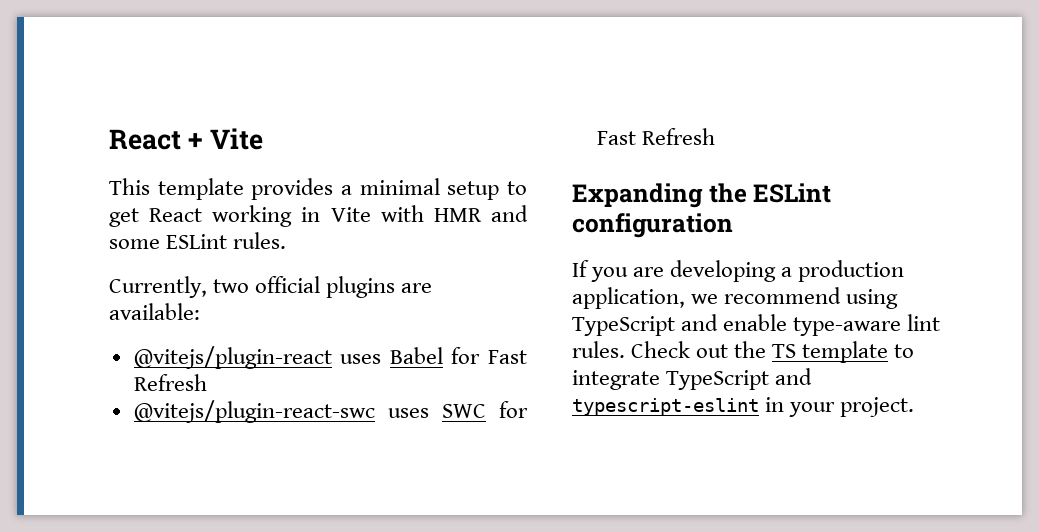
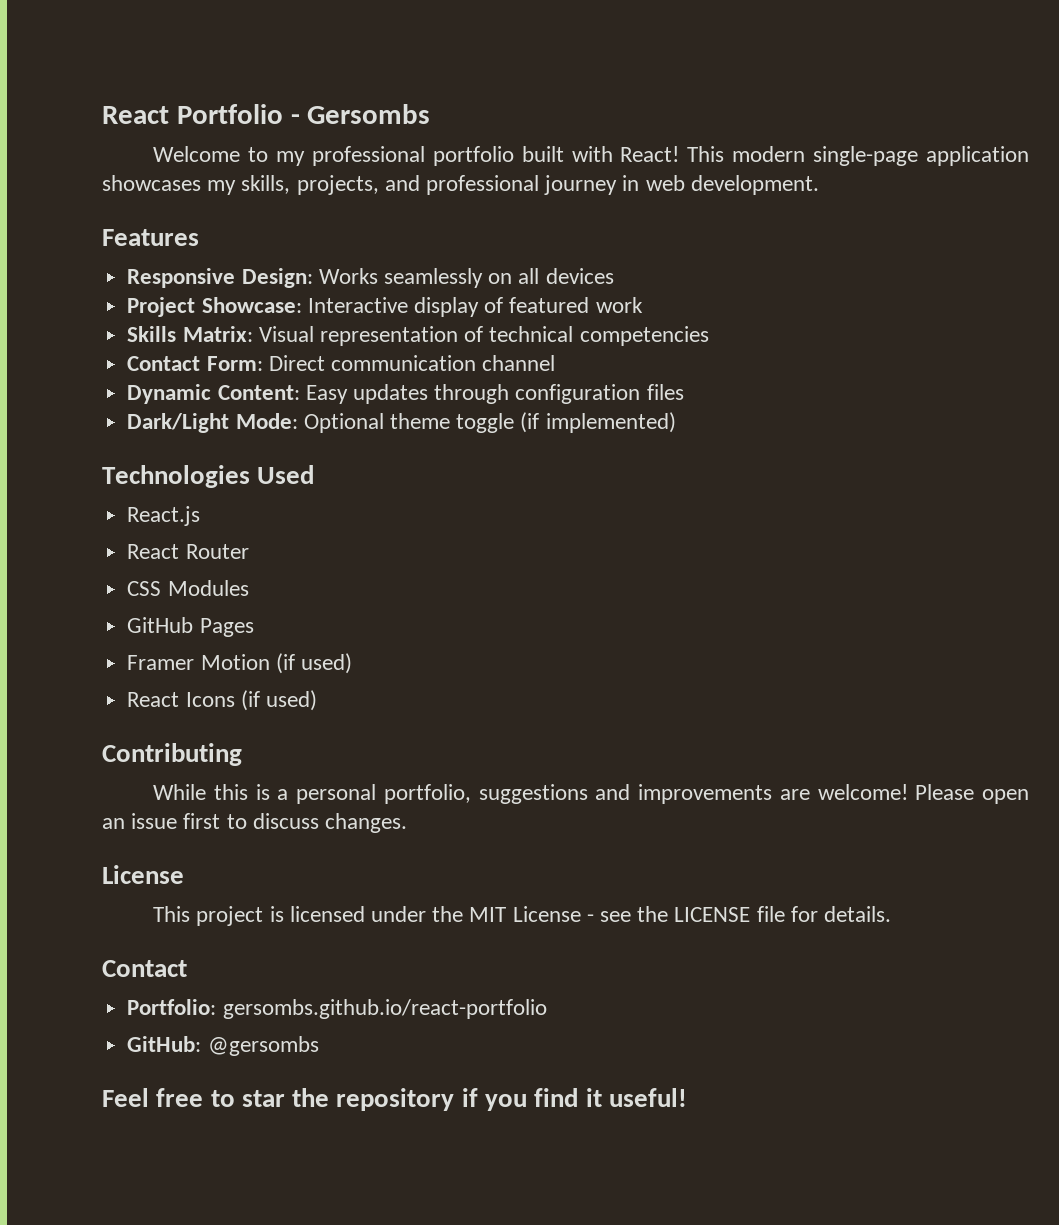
- React + Vite
- This template provides a minimal setup to get React working in Vite with HMR and some ESLint rules.
- Currently, two official plugins are available:
- @vitejs/plugin-react uses Babel for Fast Refresh
- @vitejs/plugin-react-swc uses SWC for Fast Refresh
- Expanding the ESLint configuration
- If you are developing a production application, we recommend using TypeScript and enable type-aware lint rules. Check out the TS template to integrate TypeScript and typescript-eslint in your project.
+ React Portfolio - Gersombs
+ Welcome to my professional portfolio built with React! This modern single-page application showcases my skills, projects, and professional journey in web development.
+ Features
+ Responsive Design: Works seamlessly on all devices
+ Project Showcase: Interactive display of featured work
+ Skills Matrix: Visual representation of technical competencies
+ Contact Form: Direct communication channel
+ Dynamic Content: Easy updates through configuration files
+ Dark/Light Mode: Optional theme toggle (if implemented)
+ Technologies Used
+ React.js
+ React Router
+ CSS Modules
+ GitHub Pages
+ Framer Motion (if used)
+ React Icons (if used)
+ Contributing
+ While this is a personal portfolio, suggestions and improvements are welcome! Please open an issue first to discuss changes.
+ License
+ This project is licensed under the MIT License - see the LICENSE file for details.
+ Contact
+ Portfolio: gersombs.github.io/react-portfolio
+ GitHub: @gersombs
+ Feel free to star the repository if you find it useful!

